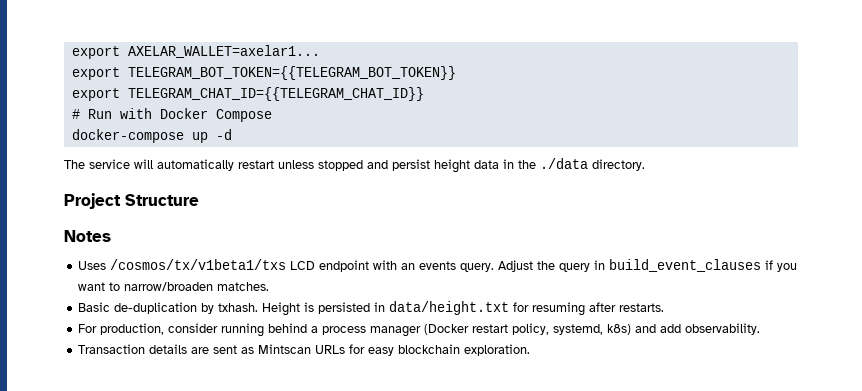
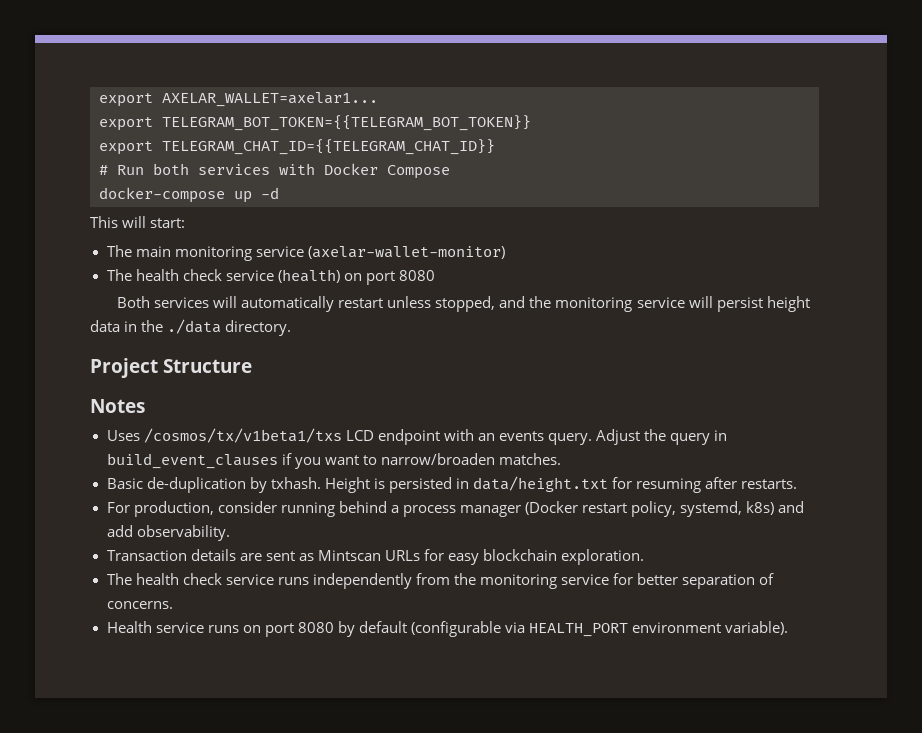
- # Run with Docker Compose
+ # Run both services with Docker Compose
- The service will automatically restart unless stopped and persist height data in the ./data directory.
+ This will start:
+ The main monitoring service (axelar-wallet-monitor)
+ The health check service (health) on port 8080
+ Both services will automatically restart unless stopped, and the monitoring service will persist height data in the ./data directory.
+ The health check service runs independently from the monitoring service for better separation of concerns.
+ Health service runs on port 8080 by default (configurable via HEALTH_PORT environment variable).

